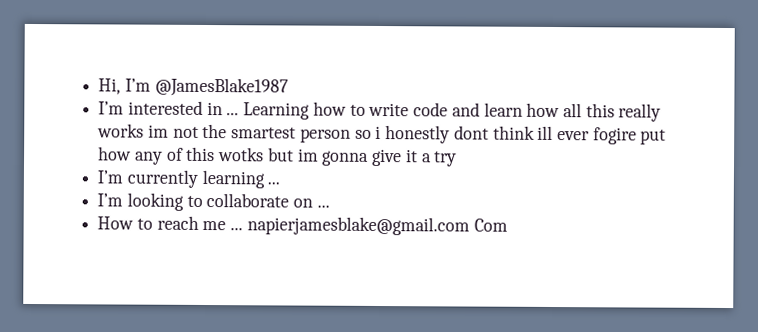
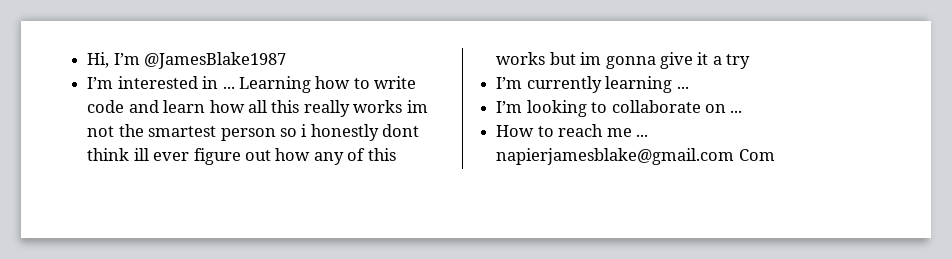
- Learning how to write code and learn how all this really works im not the smartest person so i honestly dont think ill ever fogire put how any of this wotks but im gonna give it a try
+ Learning how to write code and learn how all this really works im not the smartest person so i honestly dont think ill ever figure out how any of this works but im gonna give it a try

